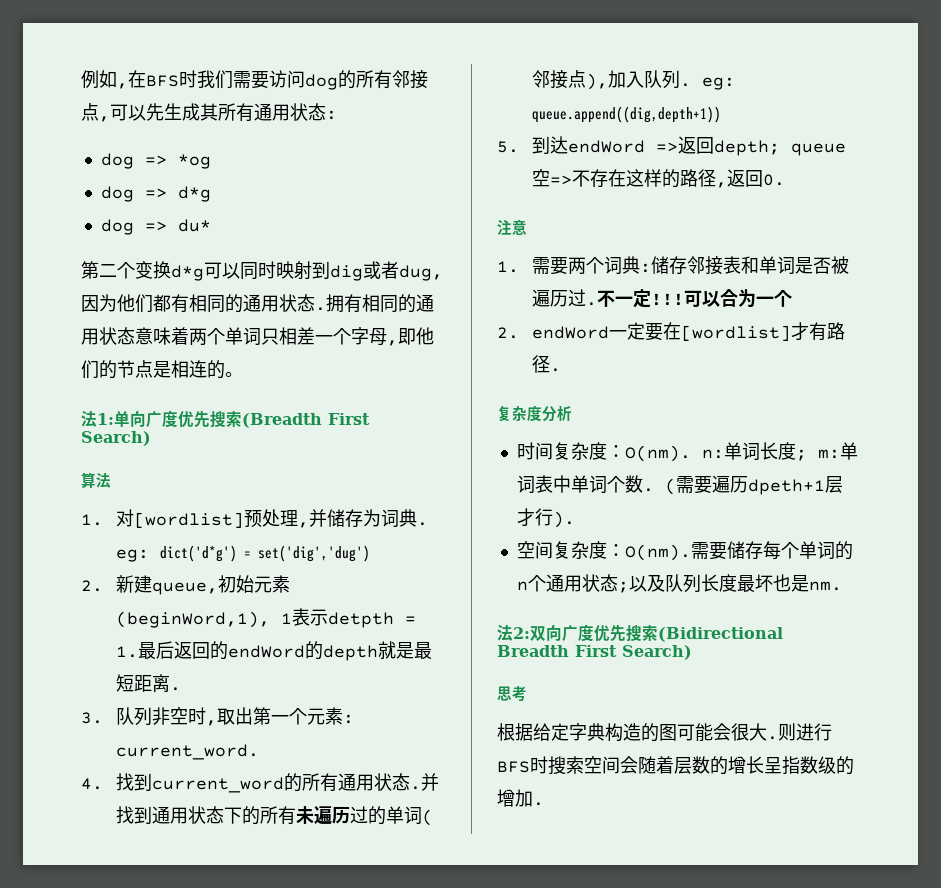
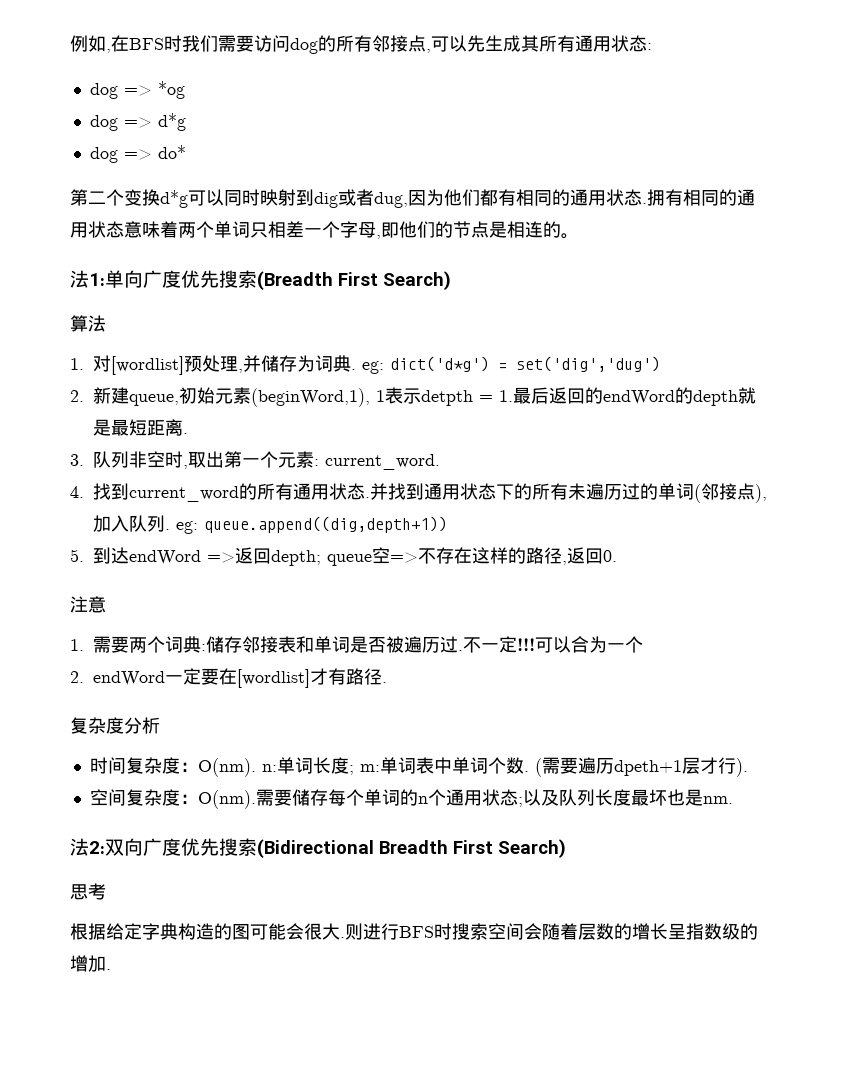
- dog => du*
+ dog => do*

